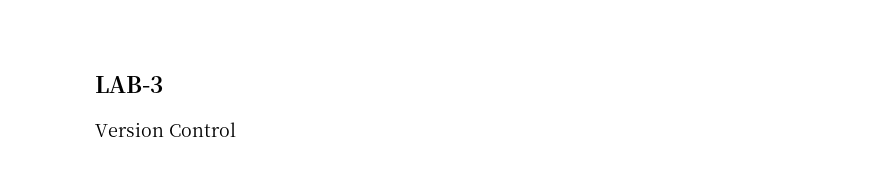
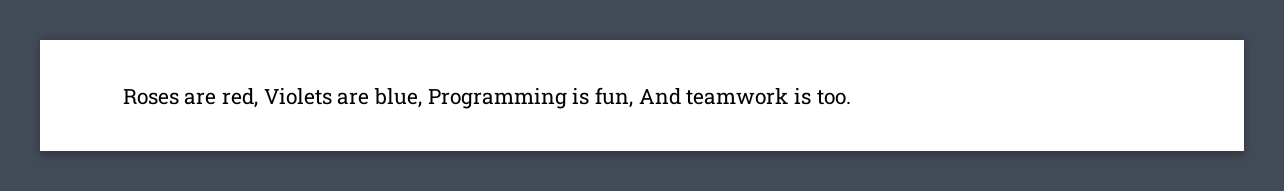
- LAB-3
- Version Control
+ Roses are red, Violets are blue, Programming is fun, And teamwork is too.

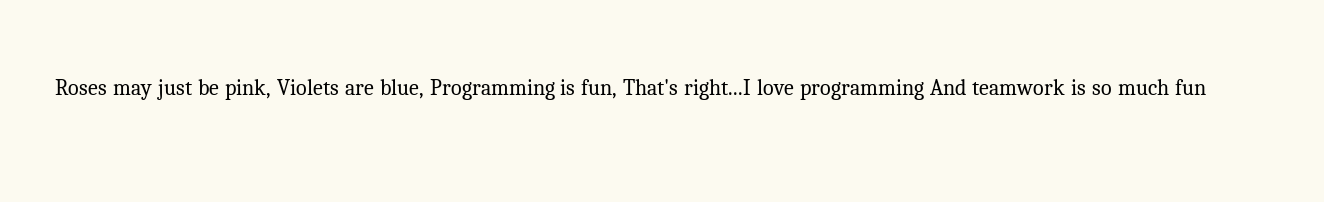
- Roses are red, Violets are blue, Programming is fun, And teamwork is too.
+ Roses may just be pink, Violets are blue, Programming is fun, That's right...I love programming And teamwork is so much fun

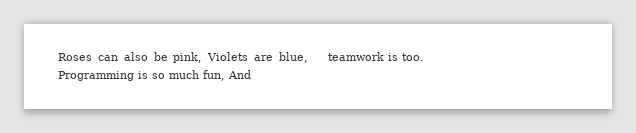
- Roses may just be pink, Violets are blue, Programming is fun, That's right...I love programming And teamwork is so much fun
+ Roses can also be pink, Violets are blue, Programming is so much fun, And teamwork is too.

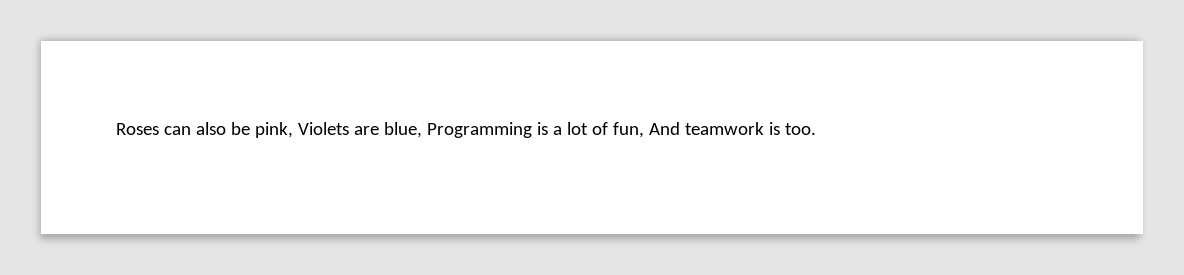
- Roses can also be pink, Violets are blue, Programming is so much fun, And teamwork is too.
+ Roses can also be pink, Violets are blue, Programming is a lot of fun, And teamwork is too.

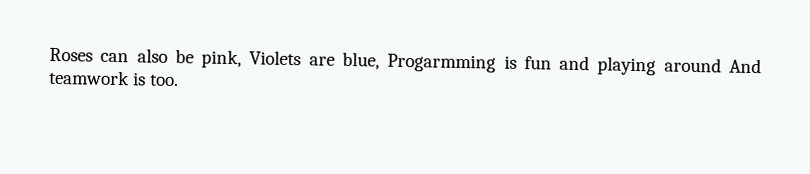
- Roses can also be pink, Violets are blue, Programming is a lot of fun, And teamwork is too.
+ Roses can also be pink, Violets are blue, Progarmming is fun and playing around And teamwork is too.

